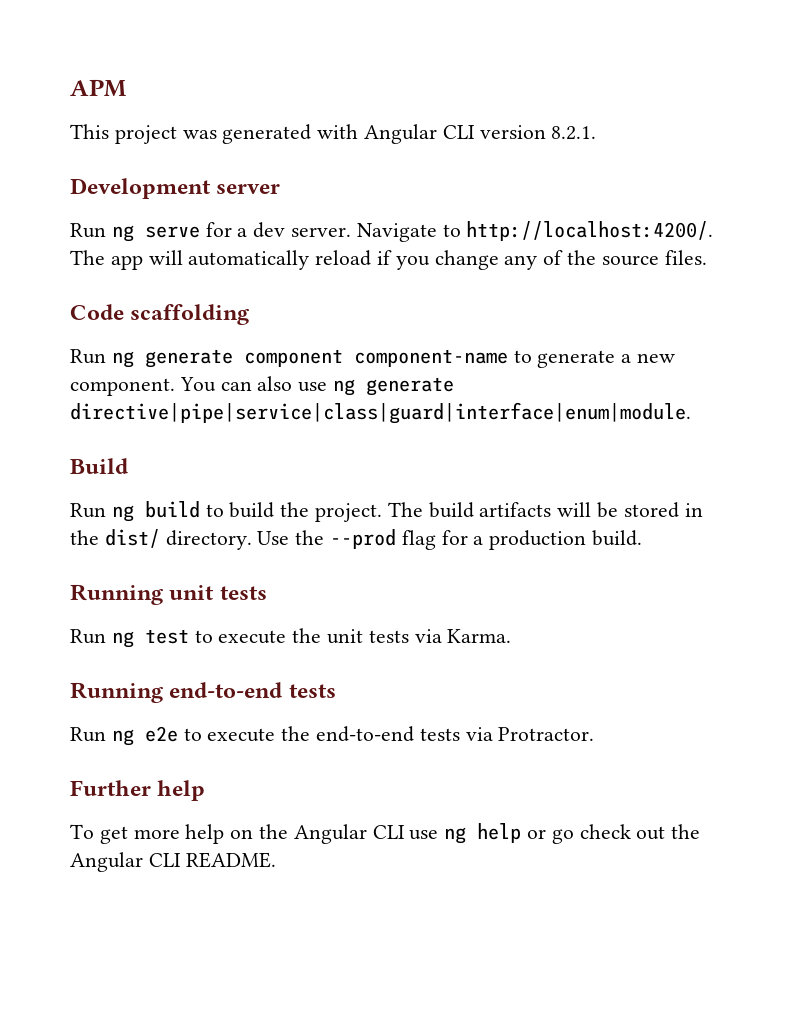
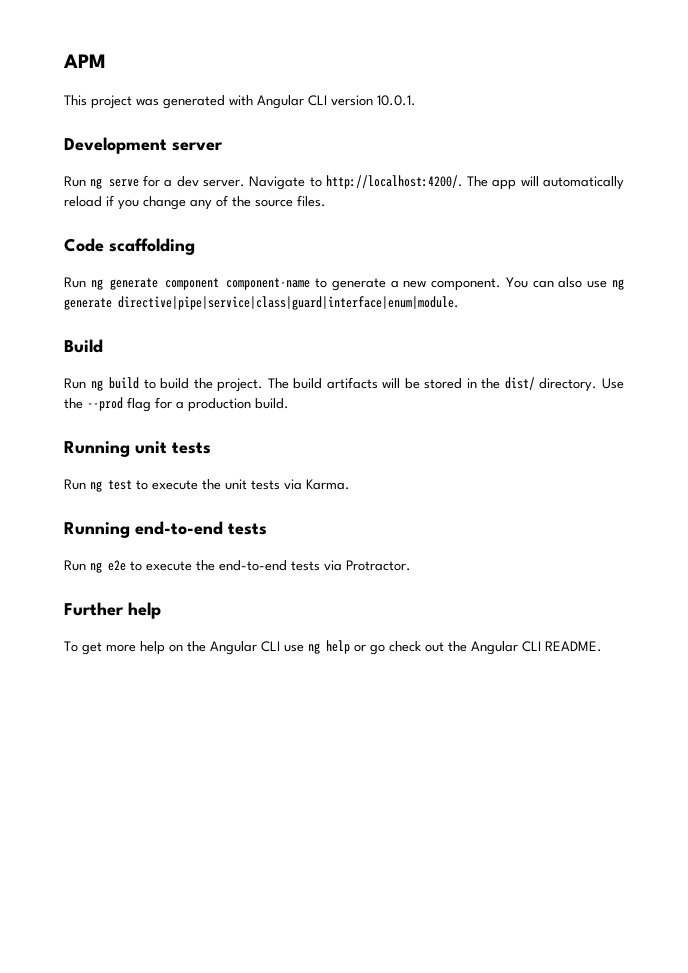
- This project was generated with Angular CLI version 8.2.1.
+ This project was generated with Angular CLI version 10.0.1.

